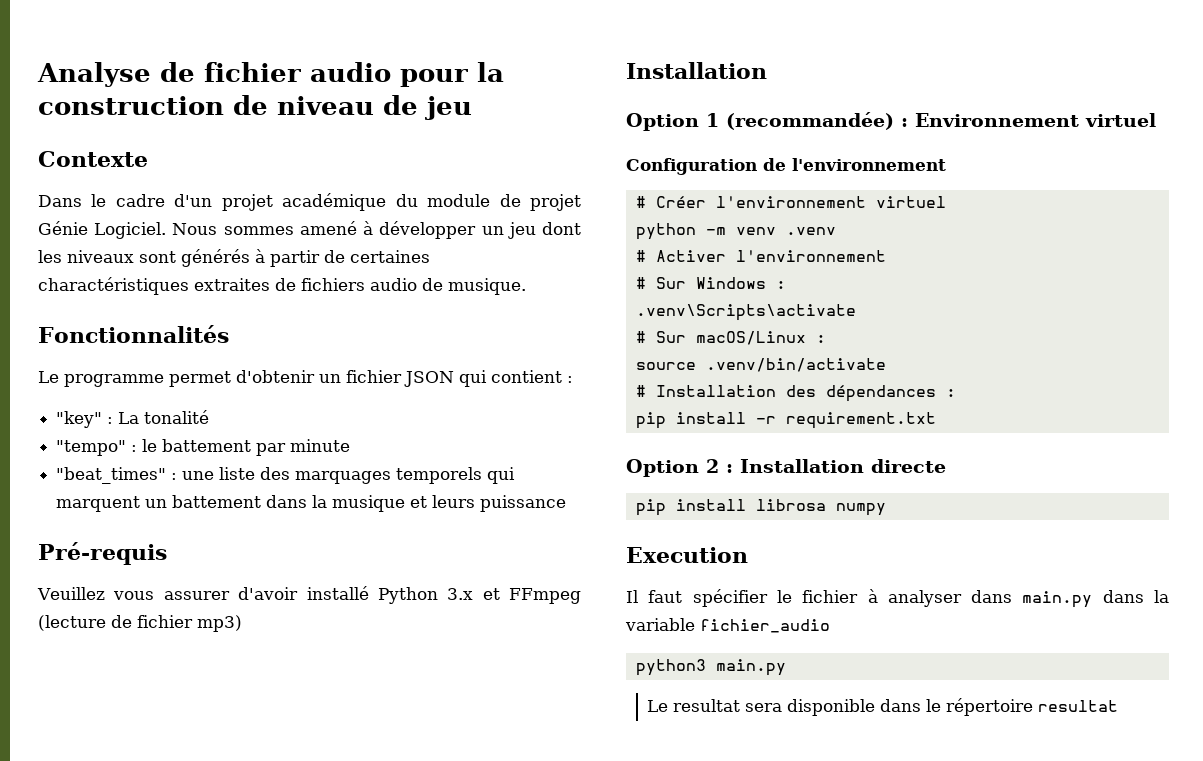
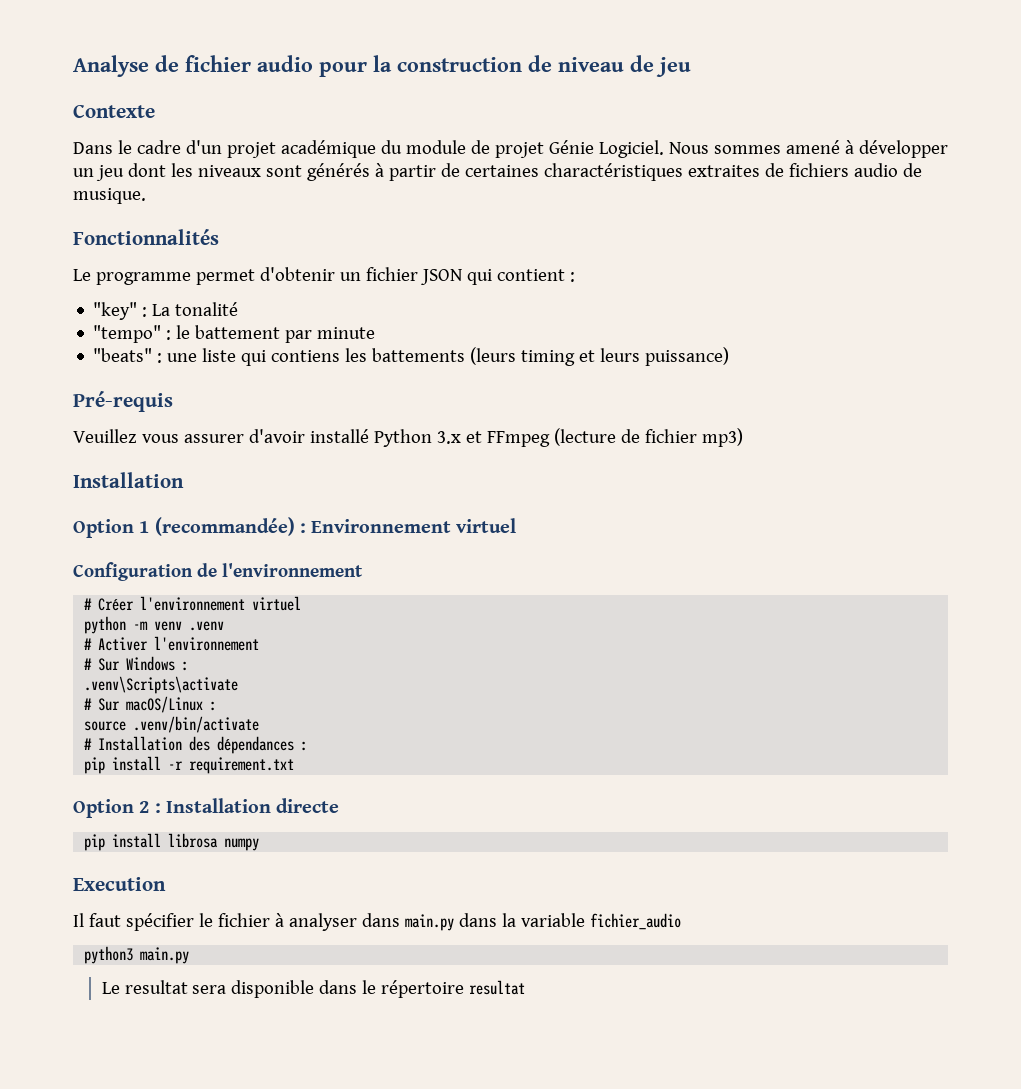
- "beat_times" : une liste des marquages temporels qui marquent un battement dans la musique et leurs puissance
+ "beats" : une liste qui contiens les battements (leurs timing et leurs puissance)

